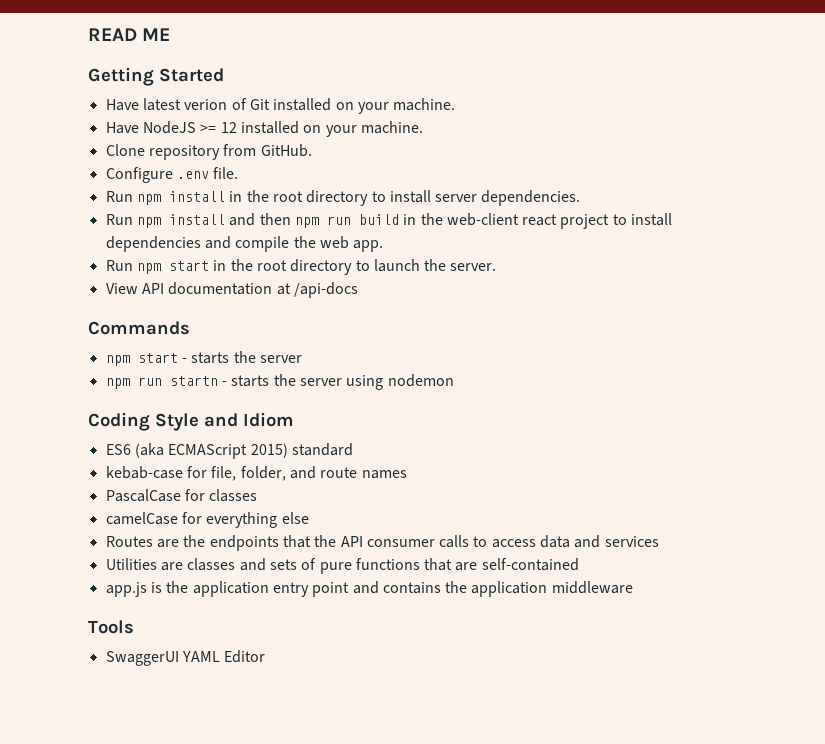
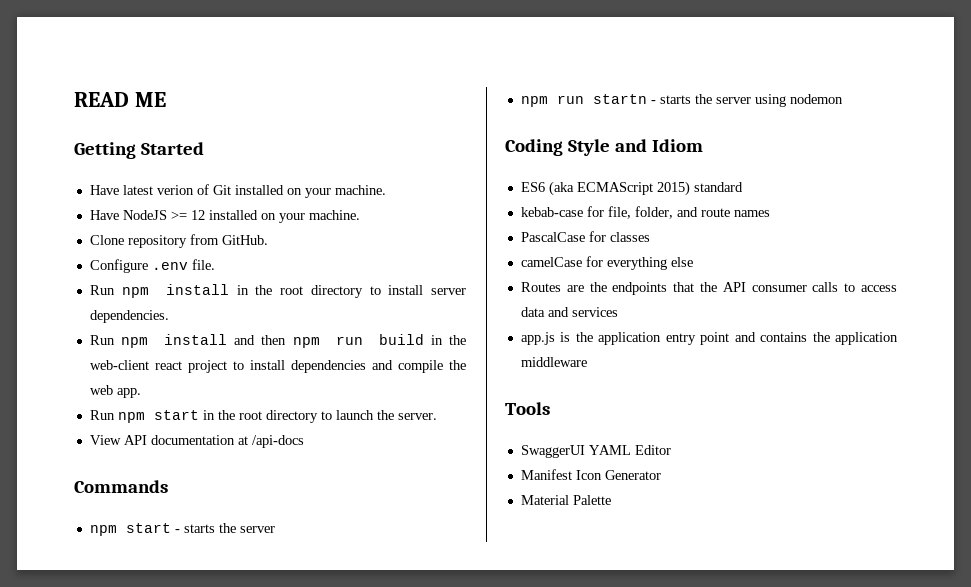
- Utilities are classes and sets of pure functions that are self-contained
+ Manifest Icon Generator
+ Material Palette

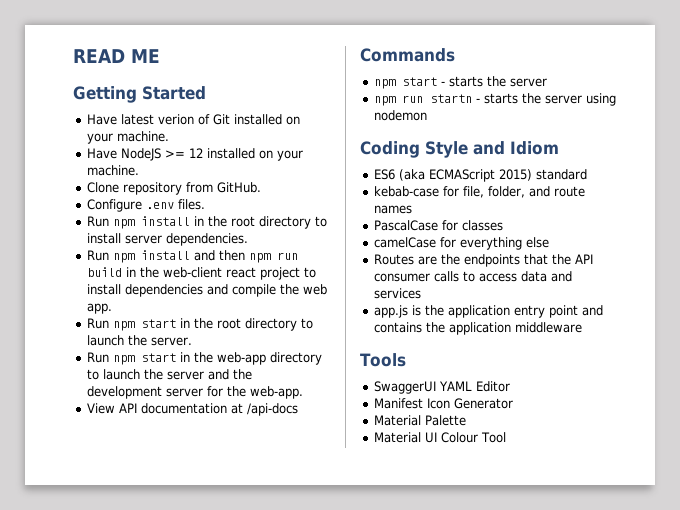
- Configure .env file.
+ Configure .env files.
+ Run npm start in the web-app directory to launch the server and the development server for the web-app.
+ Material UI Colour Tool

